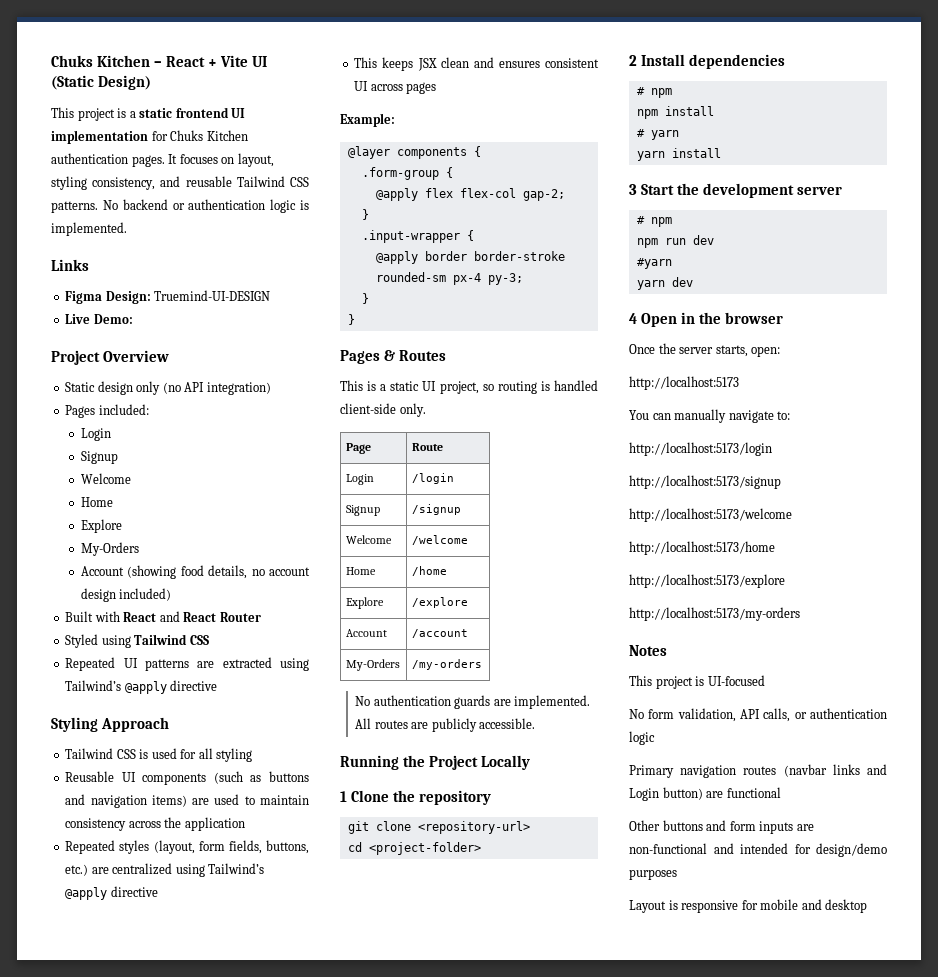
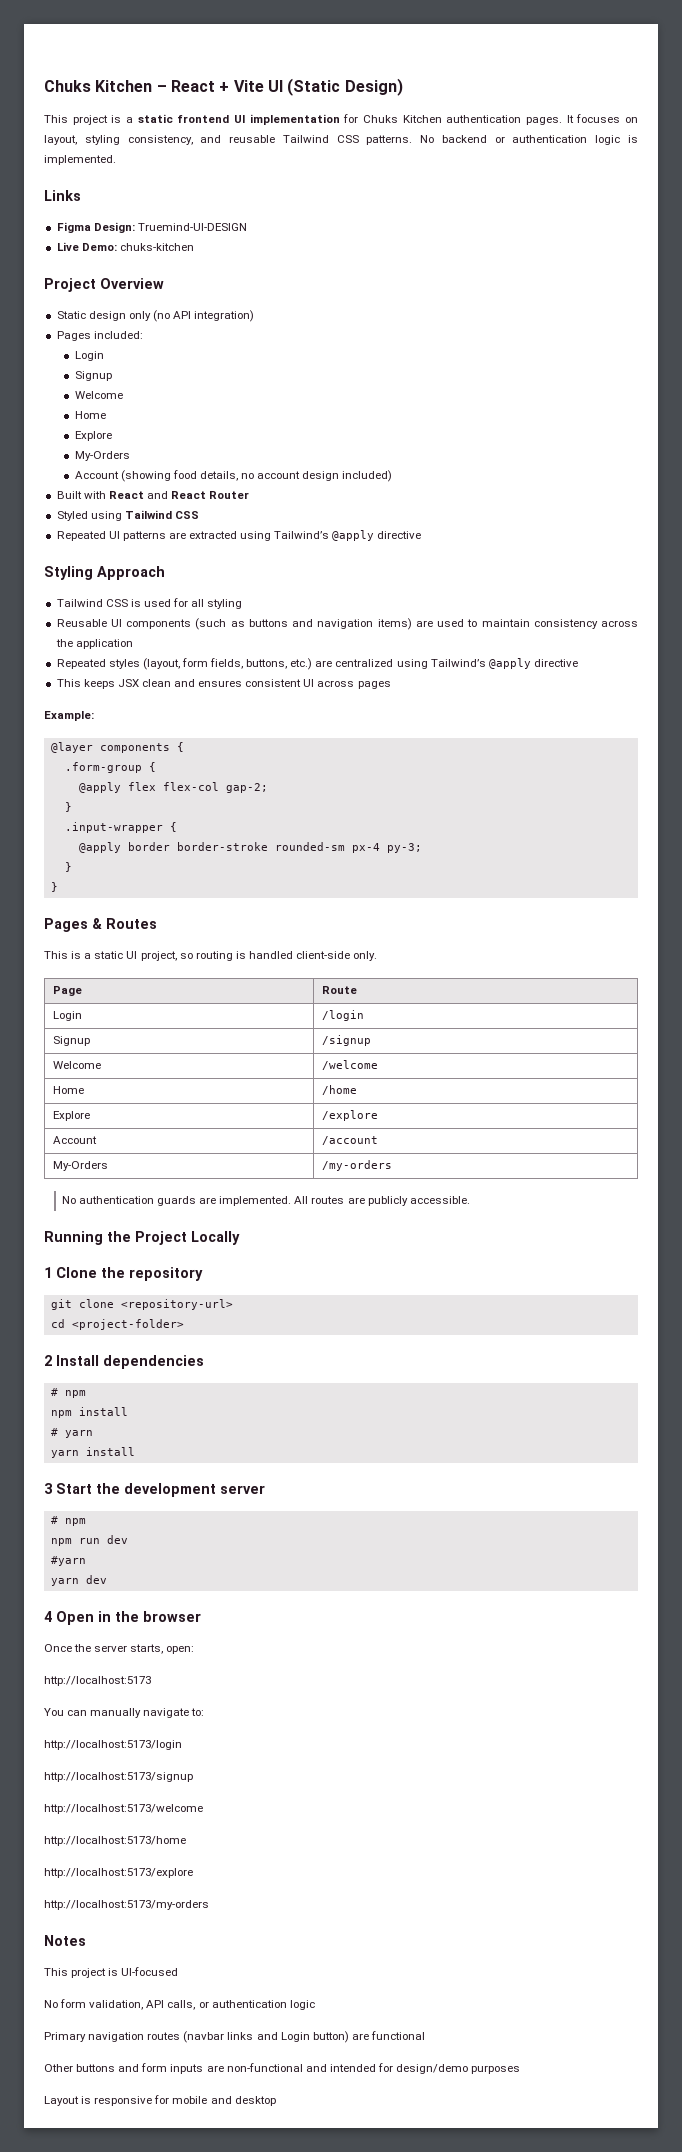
- Live Demo:
+ Live Demo: chuks-kitchen

